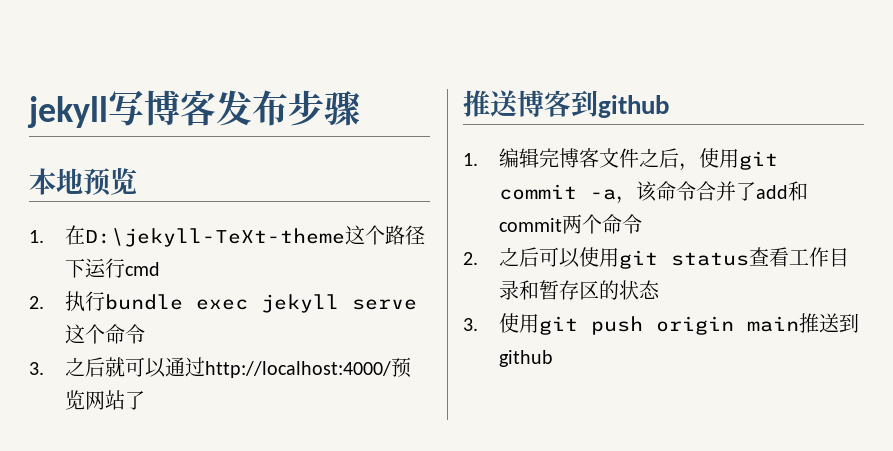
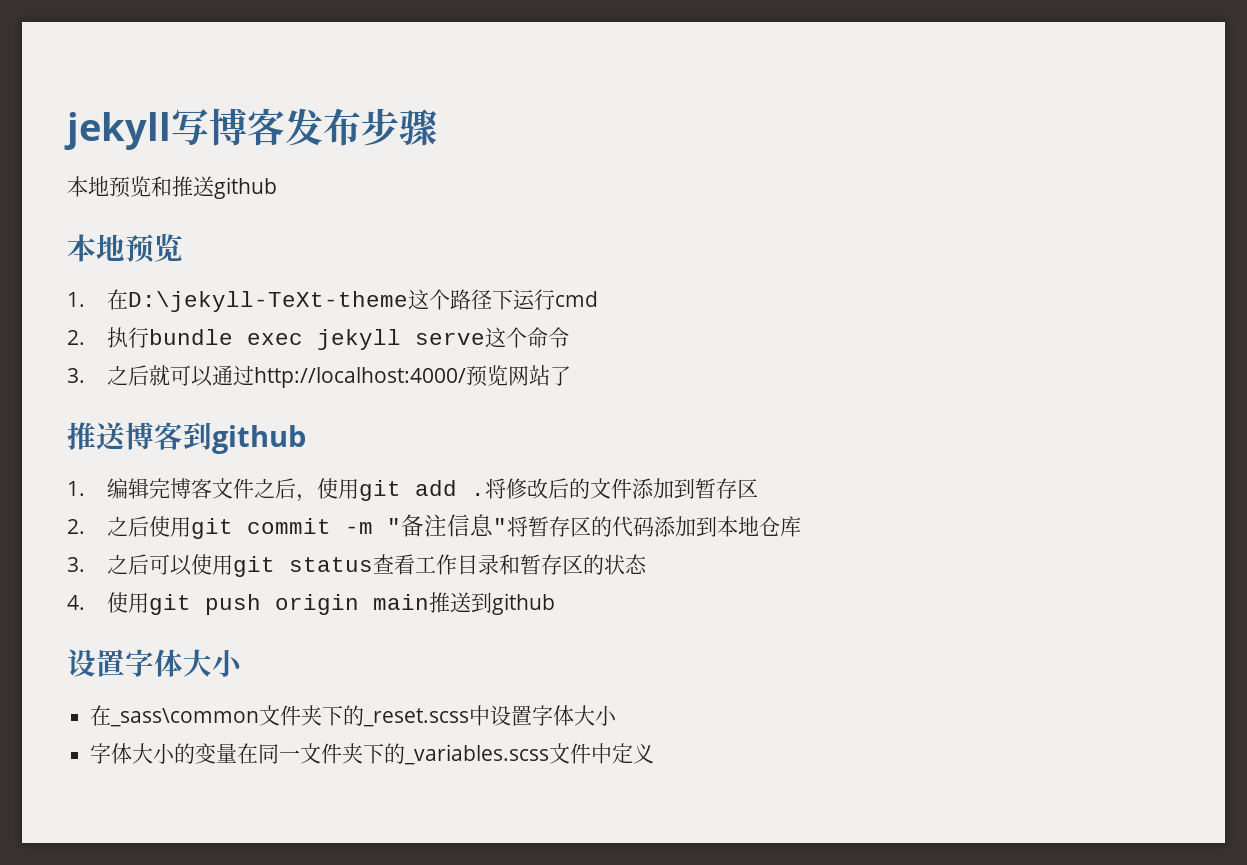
+ 本地预览和推送github
- 1.编辑完博客文件之后，使用git commit -a，该命令合并了add和commit两个命令
- 2.之后可以使用git status查看工作目录和暂存区的状态
+ 1.编辑完博客文件之后，使用git add .将修改后的文件添加到暂存区
+ 2.之后使用git commit -m "备注信息"将暂存区的代码添加到本地仓库
+ 3.之后可以使用git status查看工作目录和暂存区的状态
- 3.使用git push origin main推送到github
+ 4.使用git push origin main推送到github
+ 设置字体大小
+ 在_sass\common文件夹下的_reset.scss中设置字体大小
+ 字体大小的变量在同一文件夹下的_variables.scss文件中定义

